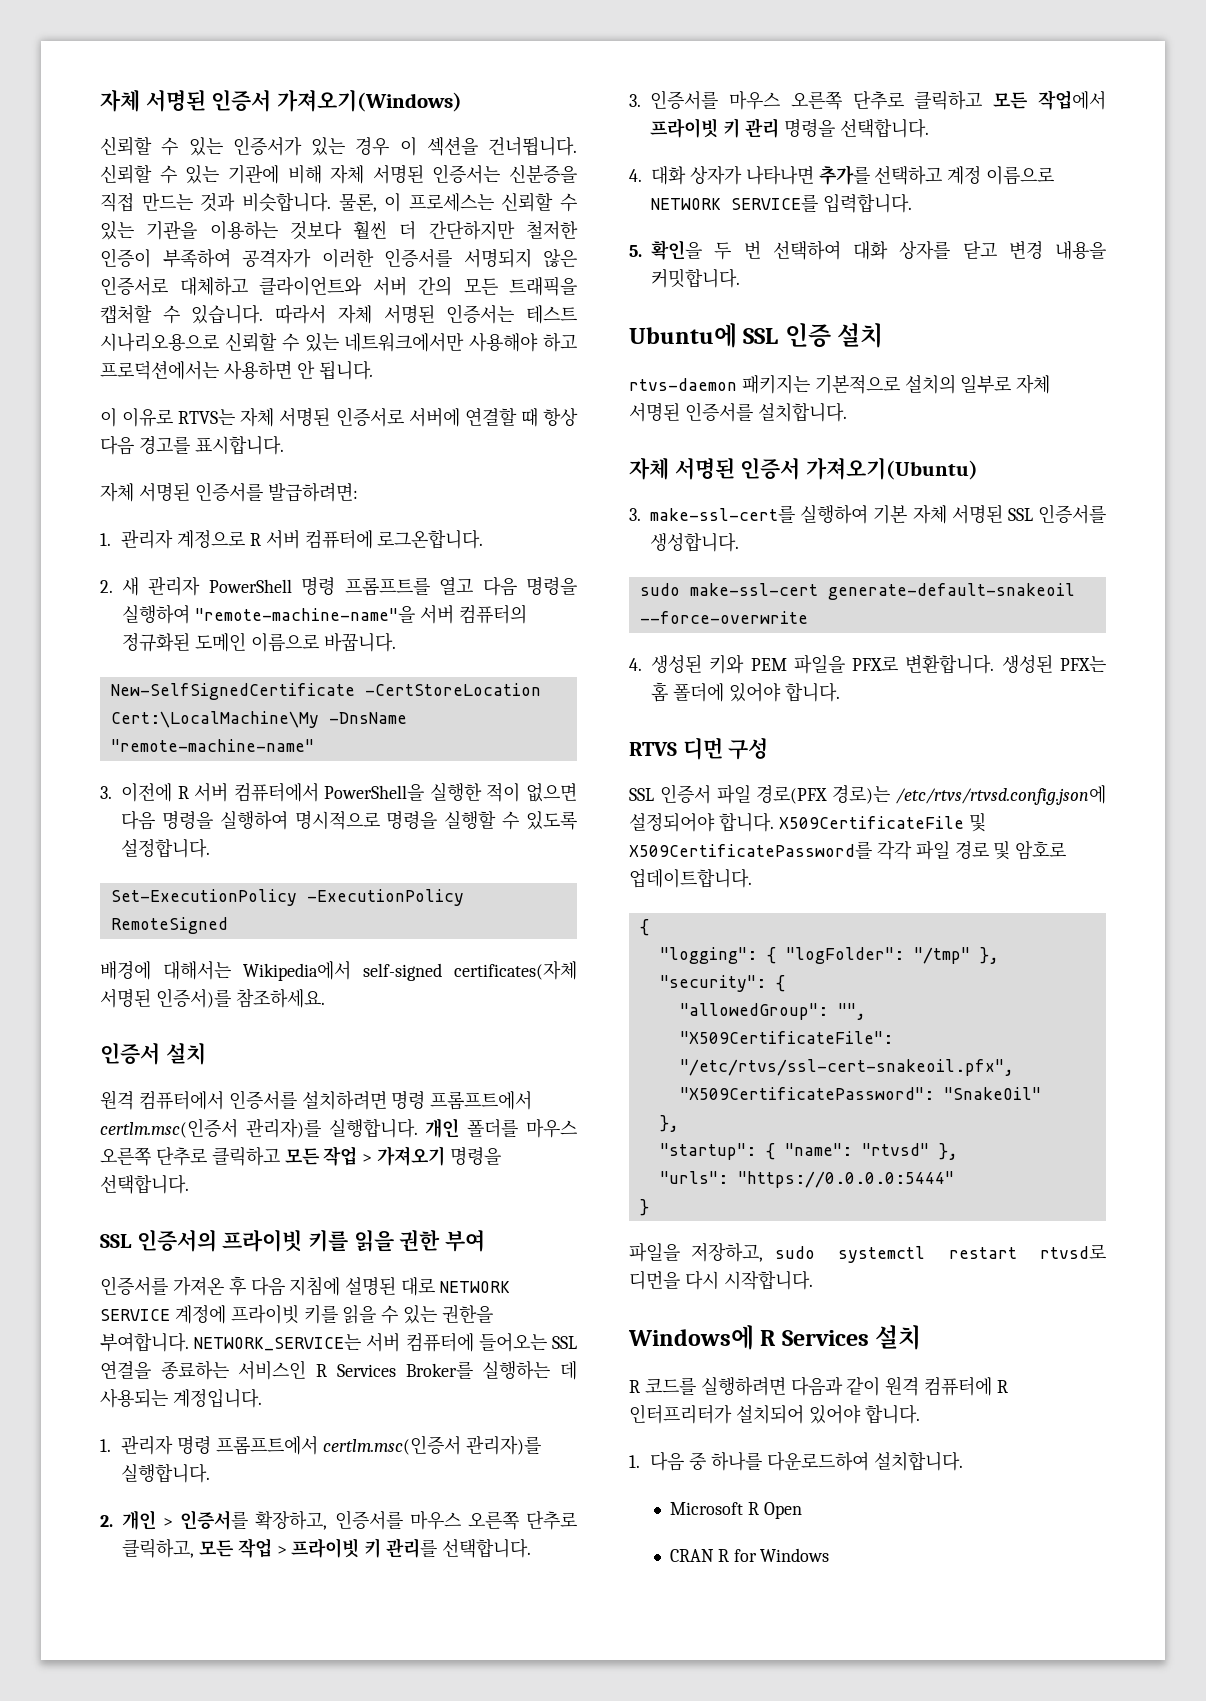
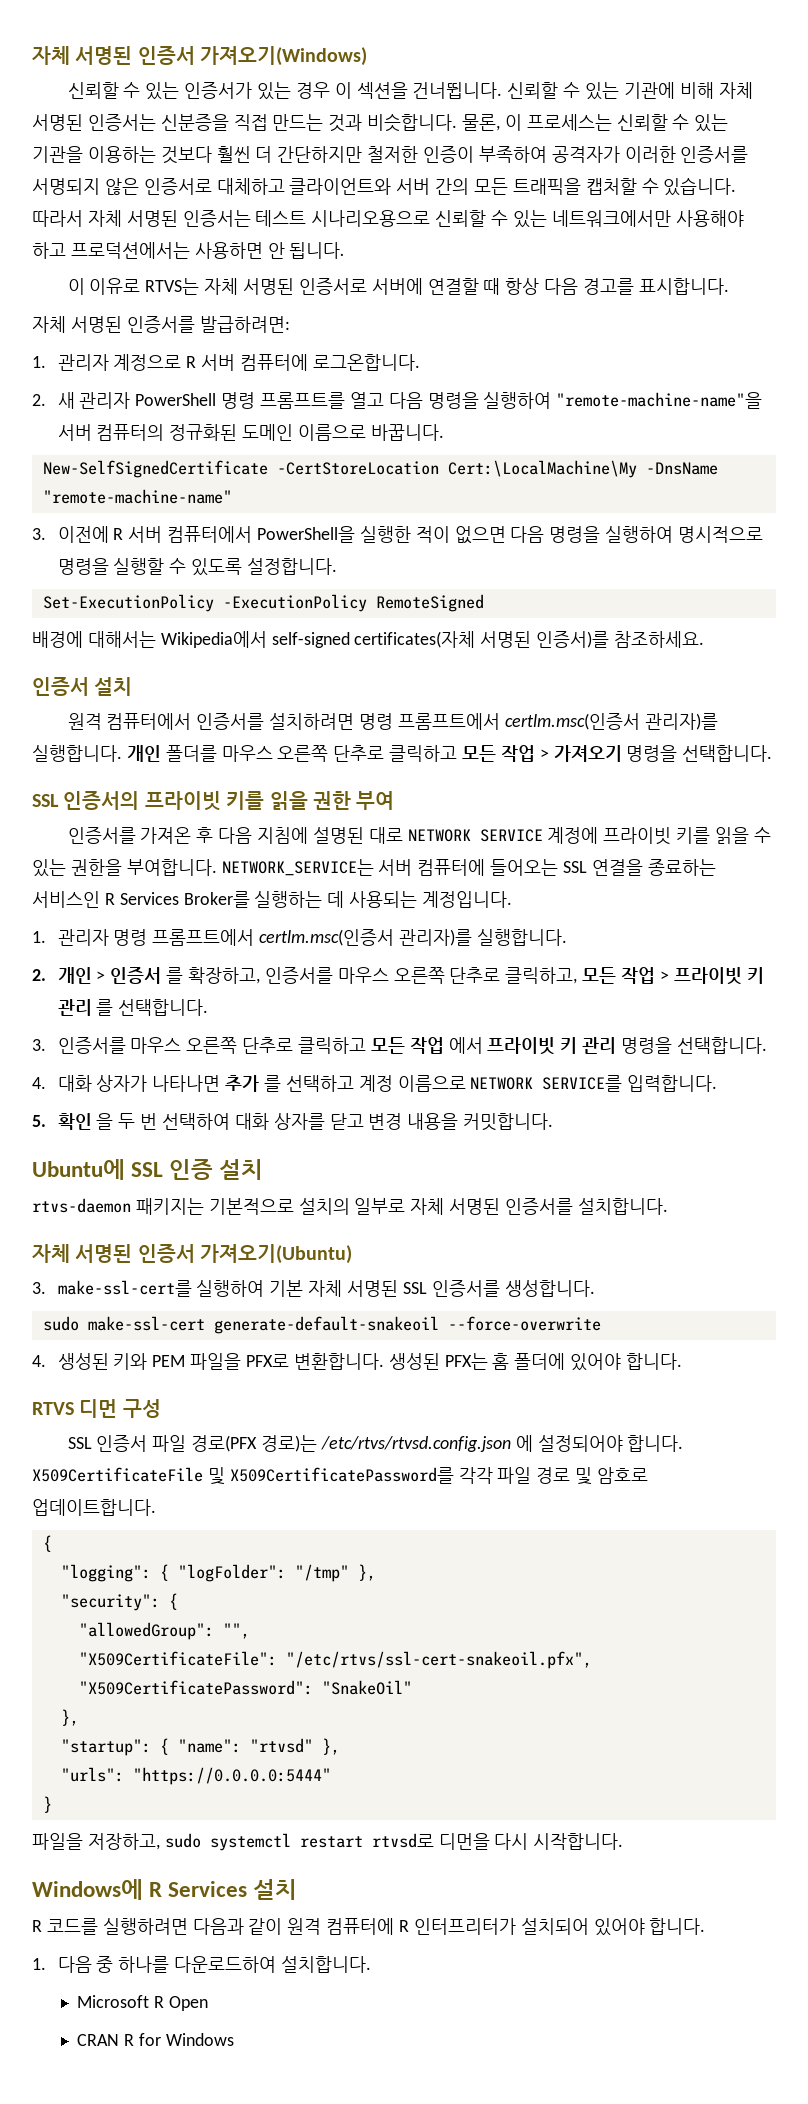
- 2. 개인 > 인증서를 확장하고, 인증서를 마우스 오른쪽 단추로 클릭하고, 모든 작업 > 프라이빗 키 관리를 선택합니다.
+ 2. 개인 > 인증서 를 확장하고, 인증서를 마우스 오른쪽 단추로 클릭하고, 모든 작업 > 프라이빗 키 관리 를 선택합니다.
- 3. 인증서를 마우스 오른쪽 단추로 클릭하고 모든 작업에서 프라이빗 키 관리 명령을 선택합니다.
+ 3. 인증서를 마우스 오른쪽 단추로 클릭하고 모든 작업 에서 프라이빗 키 관리 명령을 선택합니다.
- 4. 대화 상자가 나타나면 추가를 선택하고 계정 이름으로 NETWORK SERVICE를 입력합니다.
+ 4. 대화 상자가 나타나면 추가 를 선택하고 계정 이름으로 NETWORK SERVICE를 입력합니다.
- 5. 확인을 두 번 선택하여 대화 상자를 닫고 변경 내용을 커밋합니다.
+ 5. 확인 을 두 번 선택하여 대화 상자를 닫고 변경 내용을 커밋합니다.
- SSL 인증서 파일 경로(PFX 경로)는 /etc/rtvs/rtvsd.config.json에 설정되어야 합니다.
+ SSL 인증서 파일 경로(PFX 경로)는 /etc/rtvs/rtvsd.config.json 에 설정되어야 합니다.

